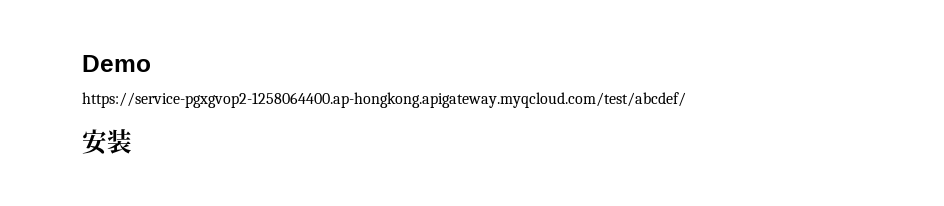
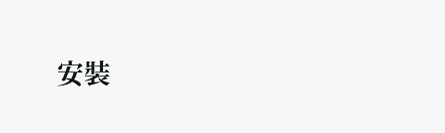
- Demo
- https://service-pgxgvop2-1258064400.ap-hongkong.apigateway.myqcloud.com/test/abcdef/
- 安装
+ 安裝

